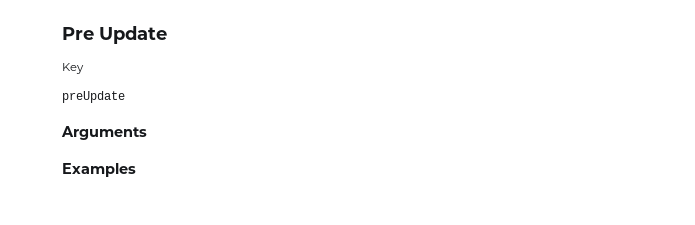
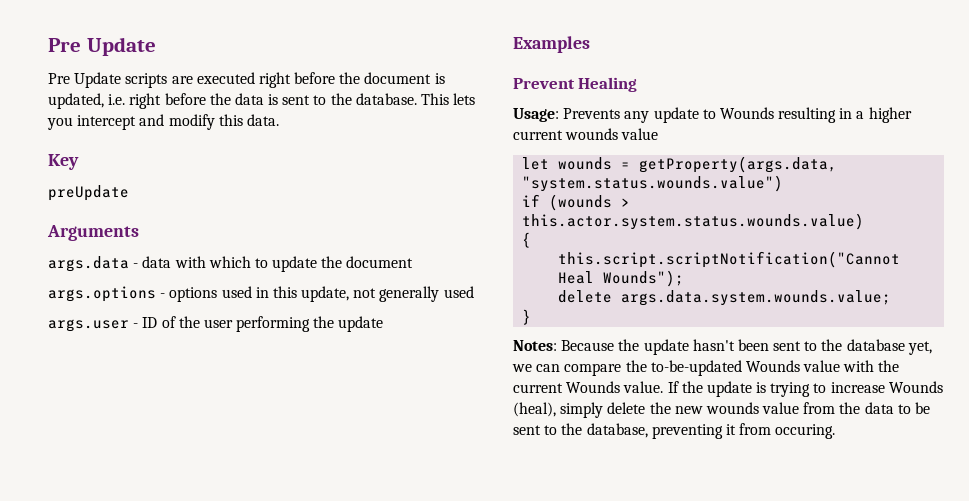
+ Pre Update scripts are executed right before the document is updated, i.e. right before the data is sent to the database. This lets you intercept and modify this data.
  Key
  preUpdate
  Arguments
+ args.data - data with which to update the document
+ args.options - options used in this update, not generally used
+ args.user - ID of the user performing the update
  Examples
+ Prevent Healing
+ Usage: Prevents any update to Wounds resulting in a higher current wounds value
+ let wounds = getProperty(args.data, "system.status.wounds.value")
+ if (wounds > this.actor.system.status.wounds.value)
+ {
+ this.script.scriptNotification("Cannot Heal Wounds");
+ delete args.data.system.wounds.value;
+ }
+ Notes: Because the update hasn't been sent to the database yet, we can compare the to-be-updated Wounds value with the current Wounds value. If the update is trying to increase Wounds (heal), simply delete the new wounds value from the data to be sent to the database, preventing it from occuring.

